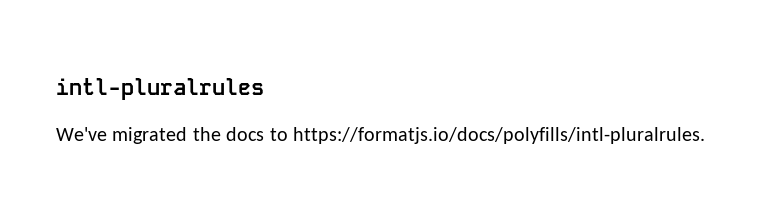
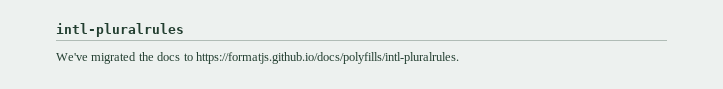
- We've migrated the docs to https://formatjs.io/docs/polyfills/intl-pluralrules.
+ We've migrated the docs to https://formatjs.github.io/docs/polyfills/intl-pluralrules.

